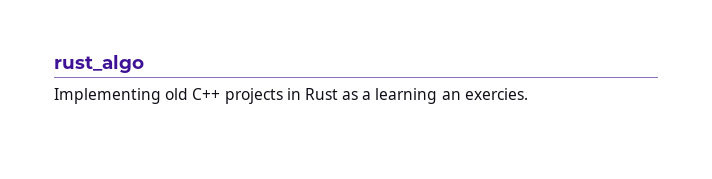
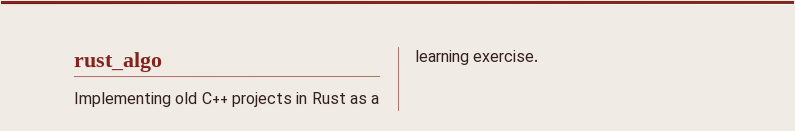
- Implementing old C++ projects in Rust as a learning an exercies.
+ Implementing old C++ projects in Rust as a learning exercise.

